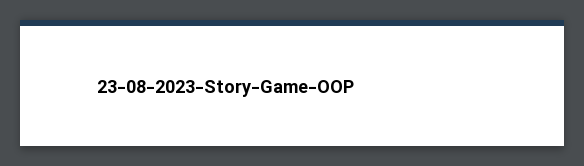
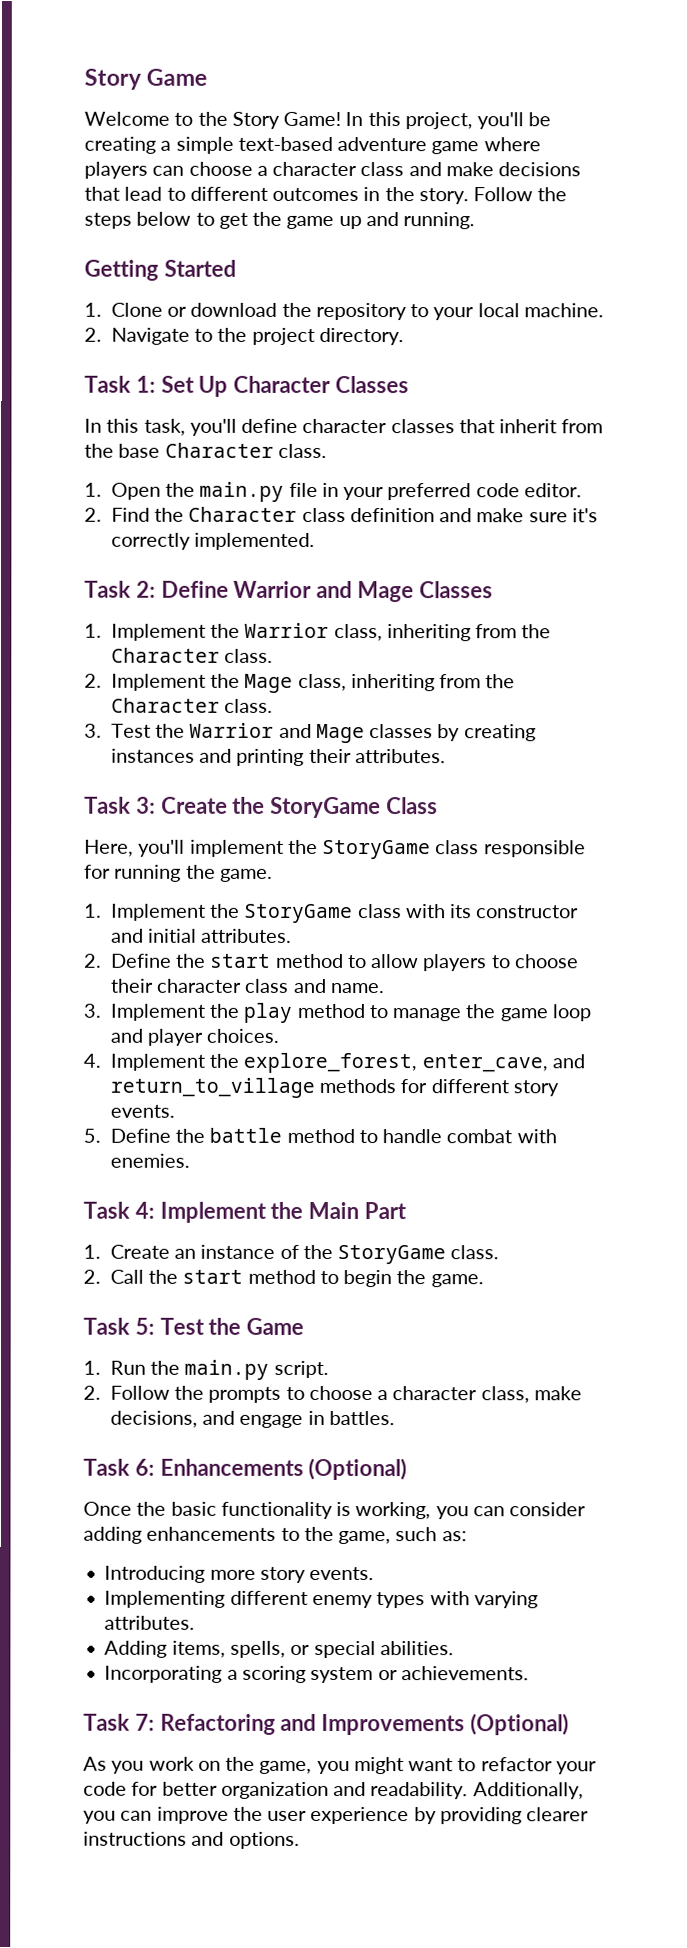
- 23-08-2023-Story-Game-OOP
+ Story Game
+ Welcome to the Story Game! In this project, you'll be creating a simple text-based adventure game where players can choose a character class and make decisions that lead to different outcomes in the story. Follow the steps below to get the game up and running.
+ Getting Started
+ 1. Clone or download the repository to your local machine.
+ 2. Navigate to the project directory.
+ Task 1: Set Up Character Classes
+ In this task, you'll define character classes that inherit from the base Character class.
+ 1. Open the main.py file in your preferred code editor.
+ 2. Find the Character class definition and make sure it's correctly implemented.
+ Task 2: Define Warrior and Mage Classes
+ 1. Implement the Warrior class, inheriting from the Character class.
+ 2. Implement the Mage class, inheriting from the Character class.
+ 3. Test the Warrior and Mage classes by creating instances and printing their attributes.
+ Task 3: Create the StoryGame Class
+ Here, you'll implement the StoryGame class responsible for running the game.
+ 1. Implement the StoryGame class with its constructor and initial attributes.
+ 2. Define the start method to allow players to choose their character class and name.
+ 3. Implement the play method to manage the game loop and player choices.
+ 4. Implement the explore_forest, enter_cave, and return_to_village methods for different story events.
+ 5. Define the battle method to handle combat with enemies.
+ Task 4: Implement the Main Part
+ 1. Create an instance of the StoryGame class.
+ 2. Call the start method to begin the game.
+ Task 5: Test the Game
+ 1. Run the main.py script.
+ 2. Follow the prompts to choose a character class, make decisions, and engage in battles.
+ Task 6: Enhancements (Optional)
+ Once the basic functionality is working, you can consider adding enhancements to the game, such as:
+ Introducing more story events.
+ Implementing different enemy types with varying attributes.
+ Adding items, spells, or special abilities.
+ Incorporating a scoring system or achievements.
+ Task 7: Refactoring and Improvements (Optional)
+ As you work on the game, you might want to refactor your code for better organization and readability. Additionally, you can improve the user experience by providing clearer instructions and options.

